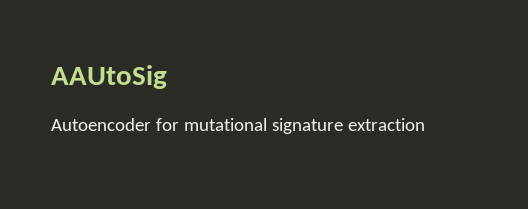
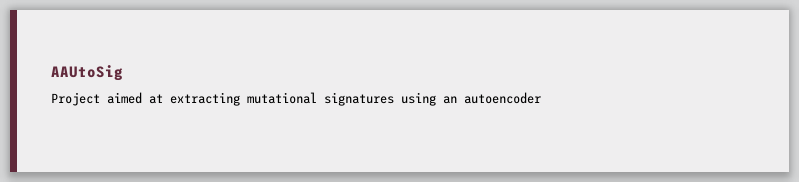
- Autoencoder for mutational signature extraction
+ Project aimed at extracting mutational signatures using an autoencoder

